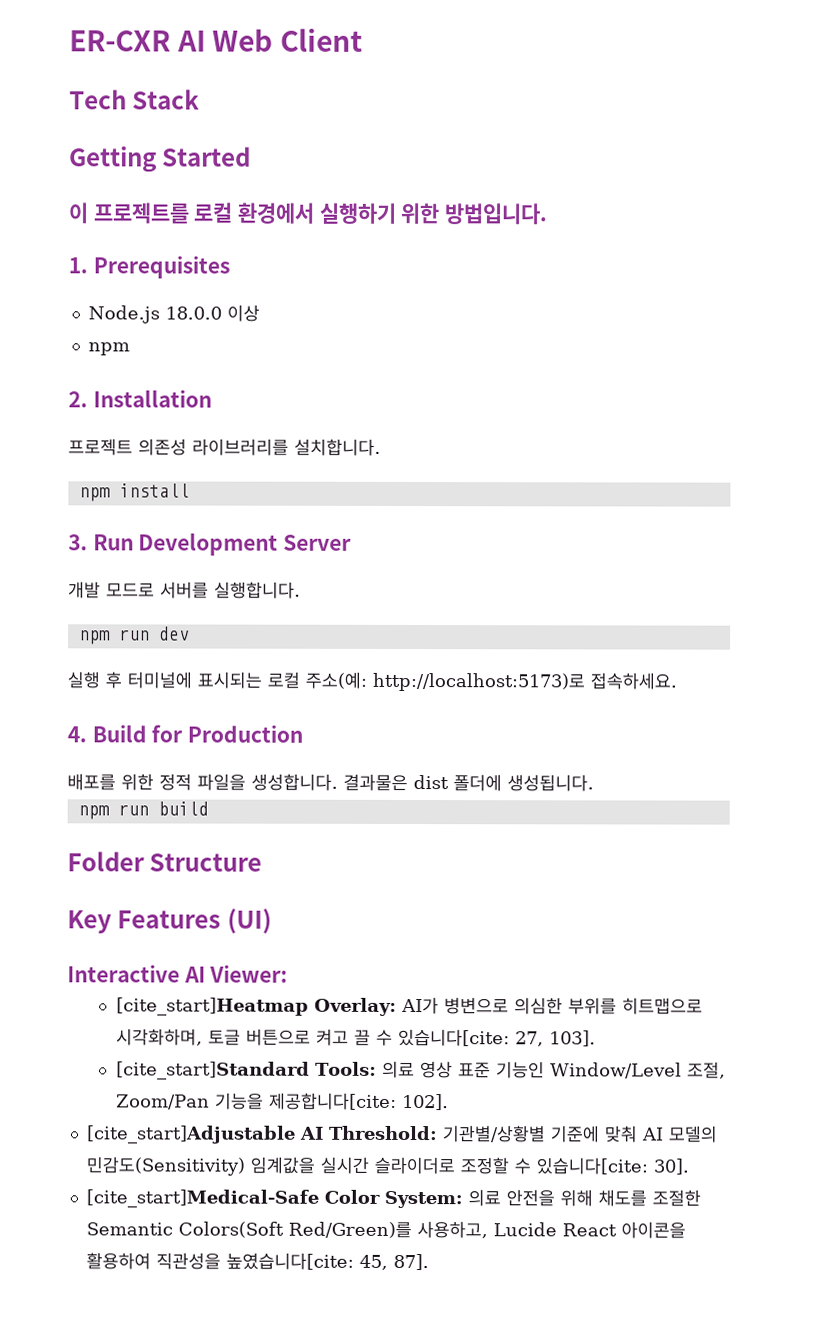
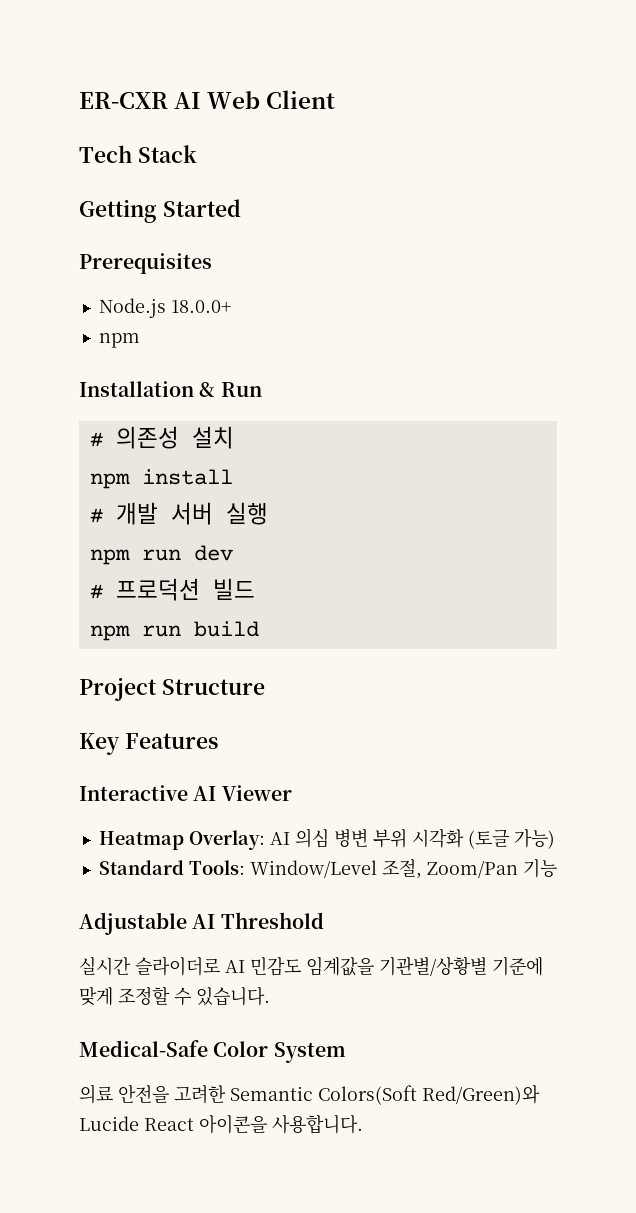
- 이 프로젝트를 로컬 환경에서 실행하기 위한 방법입니다.
- 1. Prerequisites
+ Prerequisites
- Node.js 18.0.0 이상
+ Node.js 18.0.0+
- 2. Installation
- 프로젝트 의존성 라이브러리를 설치합니다.
+ Installation & Run
+ # 의존성 설치
  npm install
- 3. Run Development Server
- 개발 모드로 서버를 실행합니다.
+ # 개발 서버 실행
  npm run dev
- 실행 후 터미널에 표시되는 로컬 주소(예: http://localhost:5173)로 접속하세요.
- 4. Build for Production
- 배포를 위한 정적 파일을 생성합니다. 결과물은 dist 폴더에 생성됩니다.
+ # 프로덕션 빌드
- Folder Structure
+ Project Structure
- Key Features (UI)
+ Key Features
- Interactive AI Viewer:
- [cite_start]Heatmap Overlay: AI가 병변으로 의심한 부위를 히트맵으로 시각화하며, 토글 버튼으로 켜고 끌 수 있습니다[cite: 27, 103].
- [cite_start]Standard Tools: 의료 영상 표준 기능인 Window/Level 조절, Zoom/Pan 기능을 제공합니다[cite: 102].
- [cite_start]Adjustable AI Threshold: 기관별/상황별 기준에 맞춰 AI 모델의 민감도(Sensitivity) 임계값을 실시간 슬라이더로 조정할 수 있습니다[cite: 30].
- [cite_start]Medical-Safe Color System: 의료 안전을 위해 채도를 조절한 Semantic Colors(Soft Red/Green)를 사용하고, Lucide React 아이콘을 활용하여 직관성을 높였습니다[cite: 45, 87].
+ Interactive AI Viewer
+ Heatmap Overlay: AI 의심 병변 부위 시각화 (토글 가능)
+ Standard Tools: Window/Level 조절, Zoom/Pan 기능
+ Adjustable AI Threshold
+ 실시간 슬라이더로 AI 민감도 임계값을 기관별/상황별 기준에 맞게 조정할 수 있습니다.
+ Medical-Safe Color System
+ 의료 안전을 고려한 Semantic Colors(Soft Red/Green)와 Lucide React 아이콘을 사용합니다.

